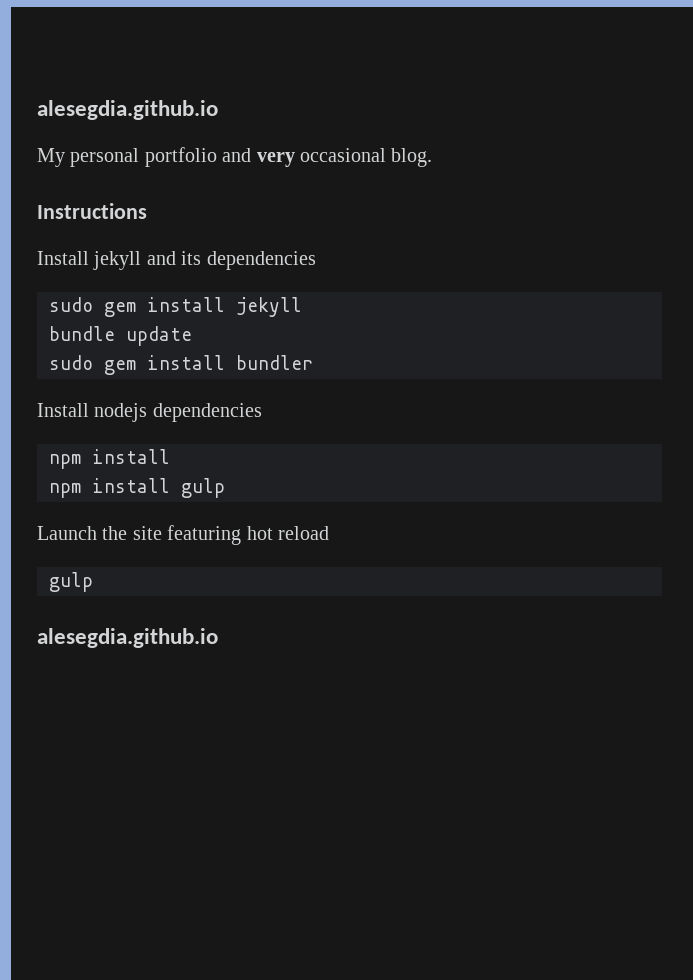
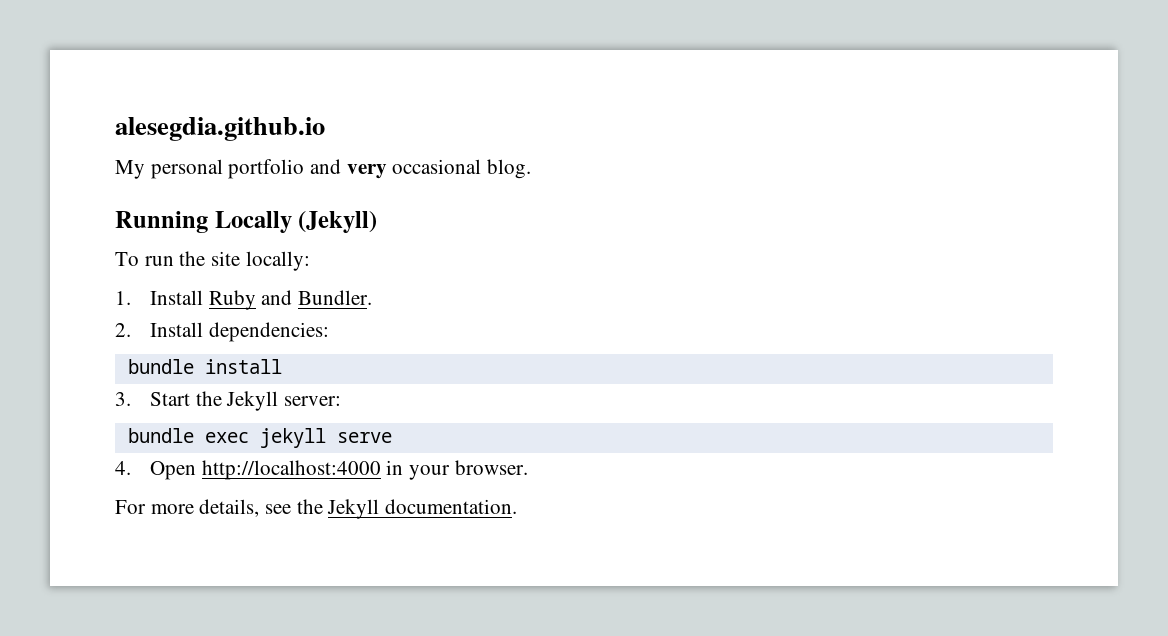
- Instructions
- Install jekyll and its dependencies
- sudo gem install jekyll
- bundle update
- sudo gem install bundler
- Install nodejs dependencies
- npm install
- npm install gulp
- Launch the site featuring hot reload
- gulp
- alesegdia.github.io
+ Running Locally (Jekyll)
+ To run the site locally:
+ 1. Install Ruby and Bundler.
+ 2. Install dependencies:
+ bundle install
+ 3. Start the Jekyll server:
+ bundle exec jekyll serve
+ 4. Open http://localhost:4000 in your browser.
+ For more details, see the Jekyll documentation.

